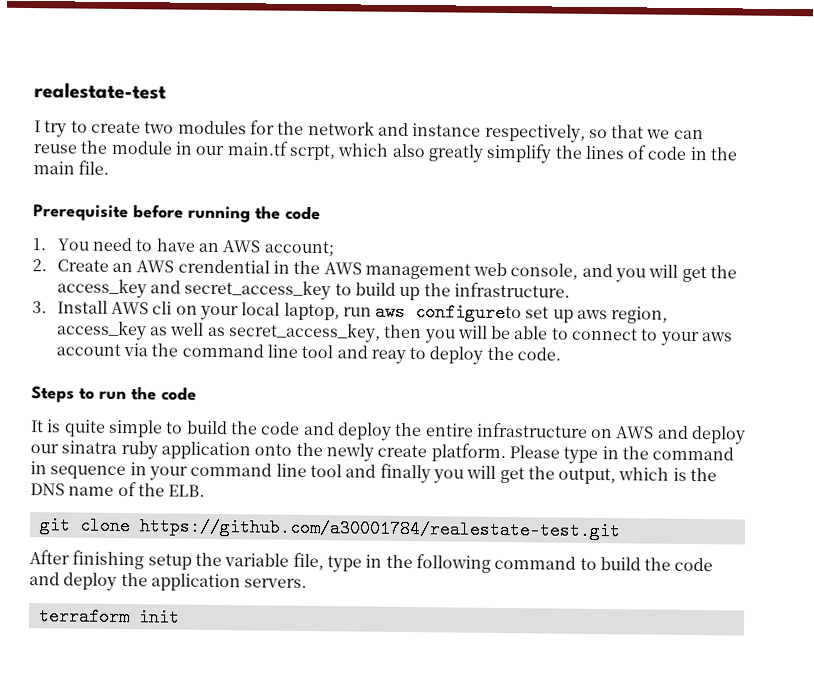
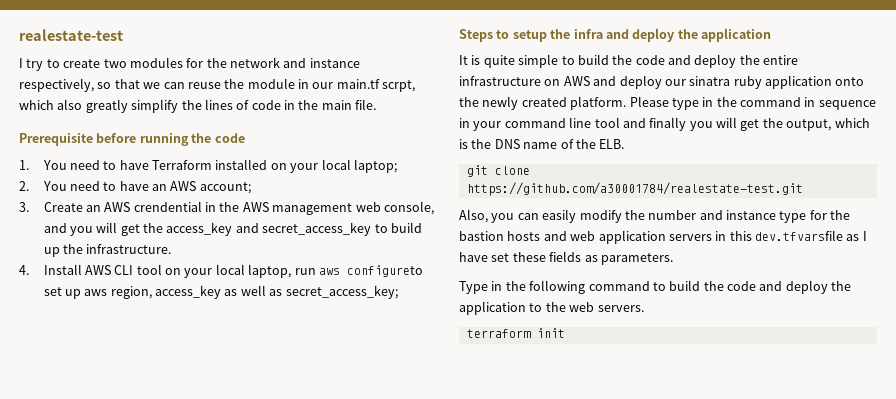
- 1. You need to have an AWS account;
+ 1. You need to have Terraform installed on your local laptop;
+ 2. You need to have an AWS account;
- 2. Create an AWS crendential in the AWS management web console, and you will get the access_key and secret_access_key to build up the infrastructure.
+ 3. Create an AWS crendential in the AWS management web console, and you will get the access_key and secret_access_key to build up the infrastructure.
- 3. Install AWS cli on your local laptop, run aws configureto set up aws region, access_key as well as secret_access_key, then you will be able to connect to your aws account via the command line tool and reay to deploy the code.
- Steps to run the code
+ 4. Install AWS CLI tool on your local laptop, run aws configureto set up aws region, access_key as well as secret_access_key;
+ Steps to setup the infra and deploy the application
- It is quite simple to build the code and deploy the entire infrastructure on AWS and deploy our sinatra ruby application onto the newly create platform.
+ It is quite simple to build the code and deploy the entire infrastructure on AWS and deploy our sinatra ruby application onto the newly created platform.
- After finishing setup the variable file, type in the following command to build the code and deploy the application servers.
+ Also, you can easily modify the number and instance type for the bastion hosts and web application servers in this dev.tfvarsfile as I have set these fields as parameters.
+ Type in the following command to build the code and deploy the application to the web servers.

